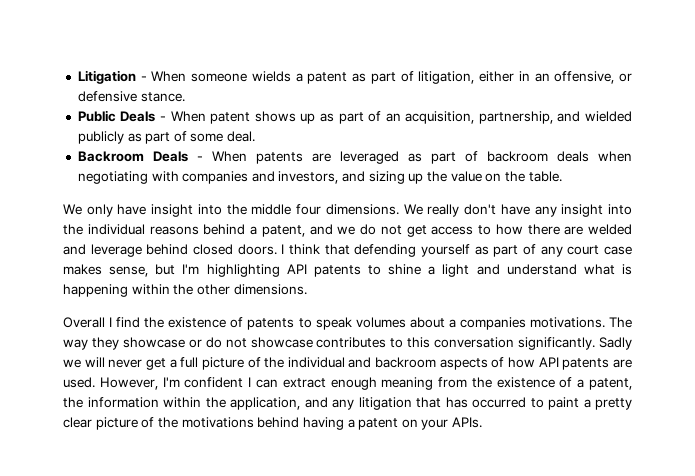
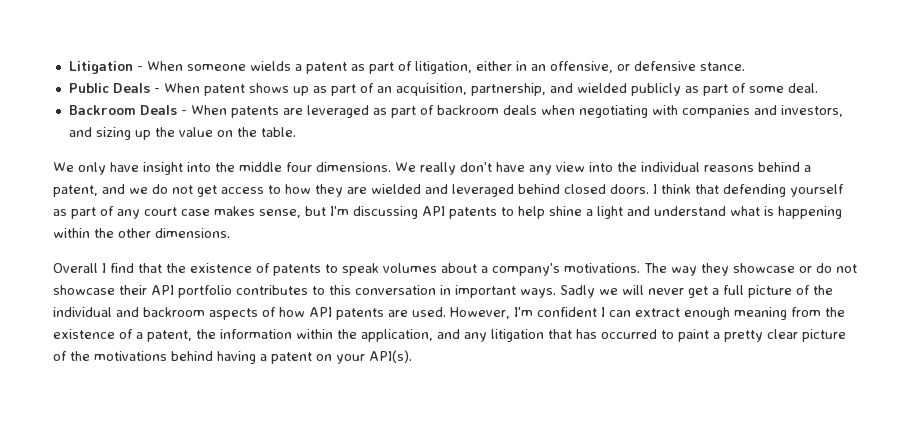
- We really don't have any insight into the individual reasons behind a patent, and we do not get access to how there are welded and leverage behind closed doors.
+ We really don't have any view into the individual reasons behind a patent, and we do not get access to how they are wielded and leveraged behind closed doors.
- I think that defending yourself as part of any court case makes sense, but I'm highlighting API patents to shine a light and understand what is happening within the other dimensions.
+ I think that defending yourself as part of any court case makes sense, but I'm discussing API patents to help shine a light and understand what is happening within the other dimensions.
- Overall I find the existence of patents to speak volumes about a companies motivations.
+ Overall I find that the existence of patents to speak volumes about a company's motivations.
- The way they showcase or do not showcase contributes to this conversation significantly.
+ The way they showcase or do not showcase their API portfolio contributes to this conversation in important ways.
- However, I'm confident I can extract enough meaning from the existence of a patent, the information within the application, and any litigation that has occurred to paint a pretty clear picture of the motivations behind having a patent on your APIs.
+ However, I'm confident I can extract enough meaning from the existence of a patent, the information within the application, and any litigation that has occurred to paint a pretty clear picture of the motivations behind having a patent on your API(s).

